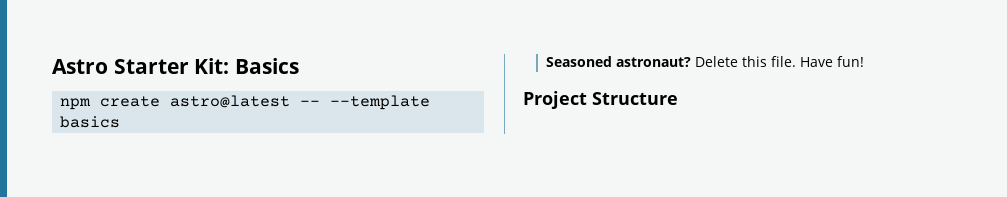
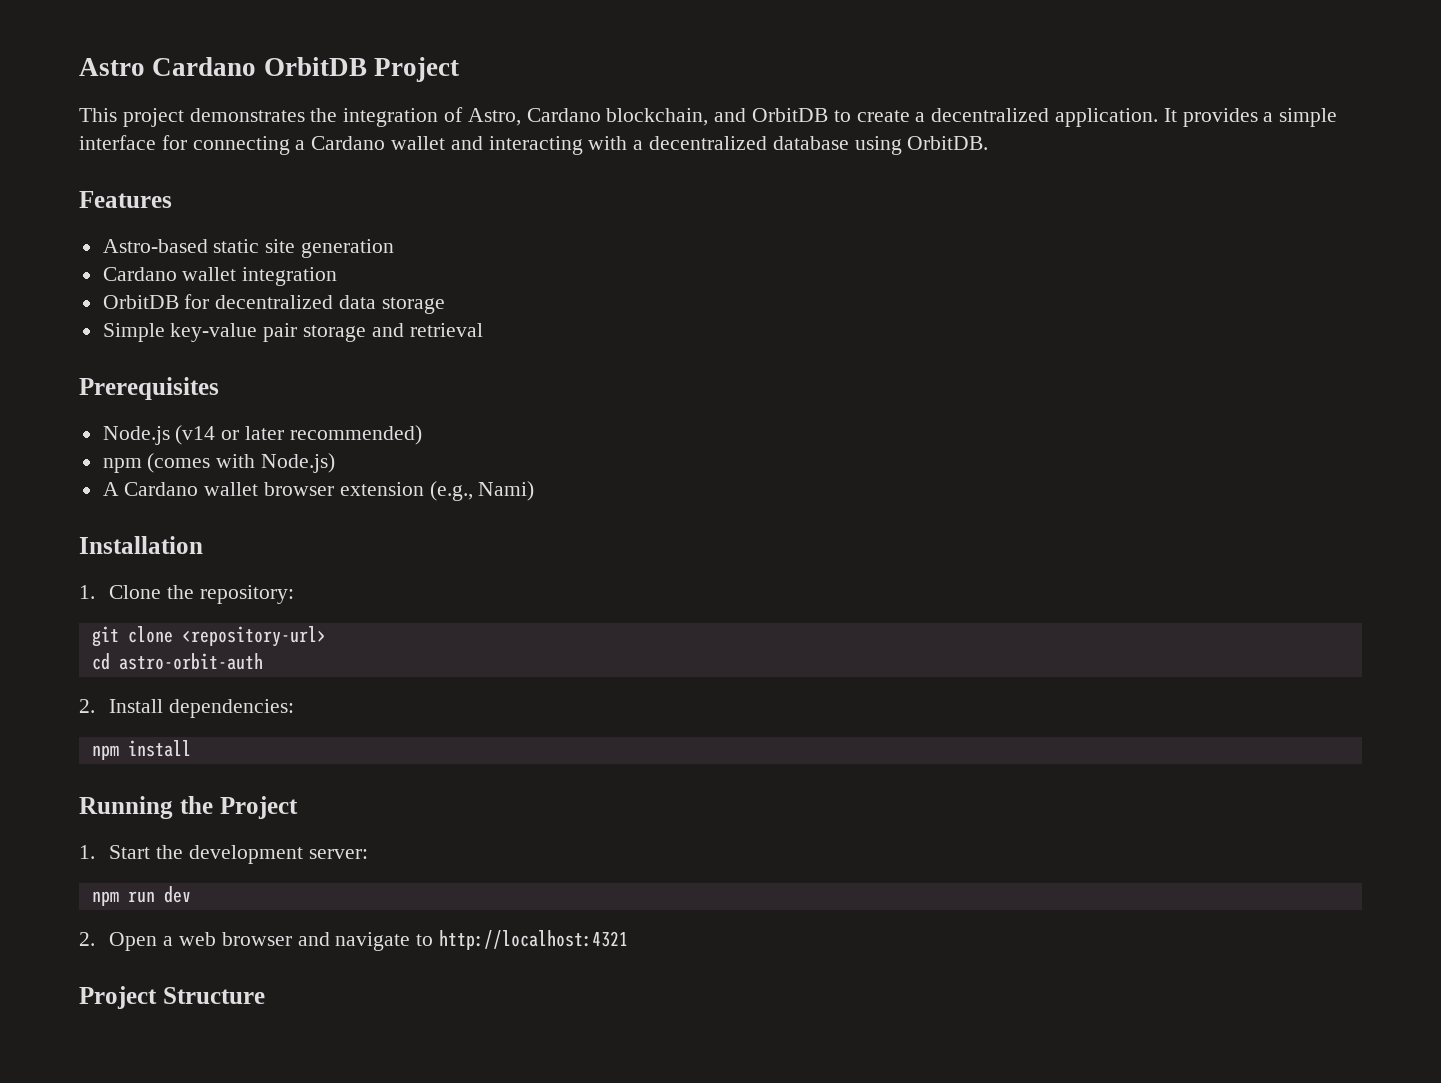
- Astro Starter Kit: Basics
- npm create astro@latest -- --template basics
- Seasoned astronaut? Delete this file. Have fun!
+ Astro Cardano OrbitDB Project
+ This project demonstrates the integration of Astro, Cardano blockchain, and OrbitDB to create a decentralized application. It provides a simple interface for connecting a Cardano wallet and interacting with a decentralized database using OrbitDB.
+ Features
+ Astro-based static site generation
+ Cardano wallet integration
+ OrbitDB for decentralized data storage
+ Simple key-value pair storage and retrieval
+ Prerequisites
+ Node.js (v14 or later recommended)
+ npm (comes with Node.js)
+ A Cardano wallet browser extension (e.g., Nami)
+ Installation
+ 1. Clone the repository:
+ git clone <repository-url>
+ cd astro-orbit-auth
+ 2. Install dependencies:
+ npm install
+ Running the Project
+ 1. Start the development server:
+ npm run dev
+ 2. Open a web browser and navigate to http://localhost:4321

